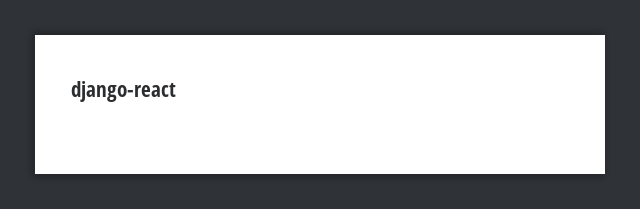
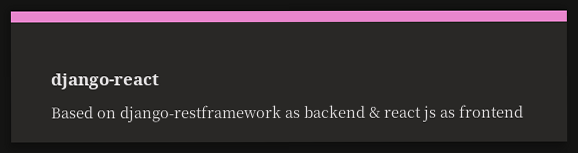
+ Based on django-restframework as backend & react js as frontend

